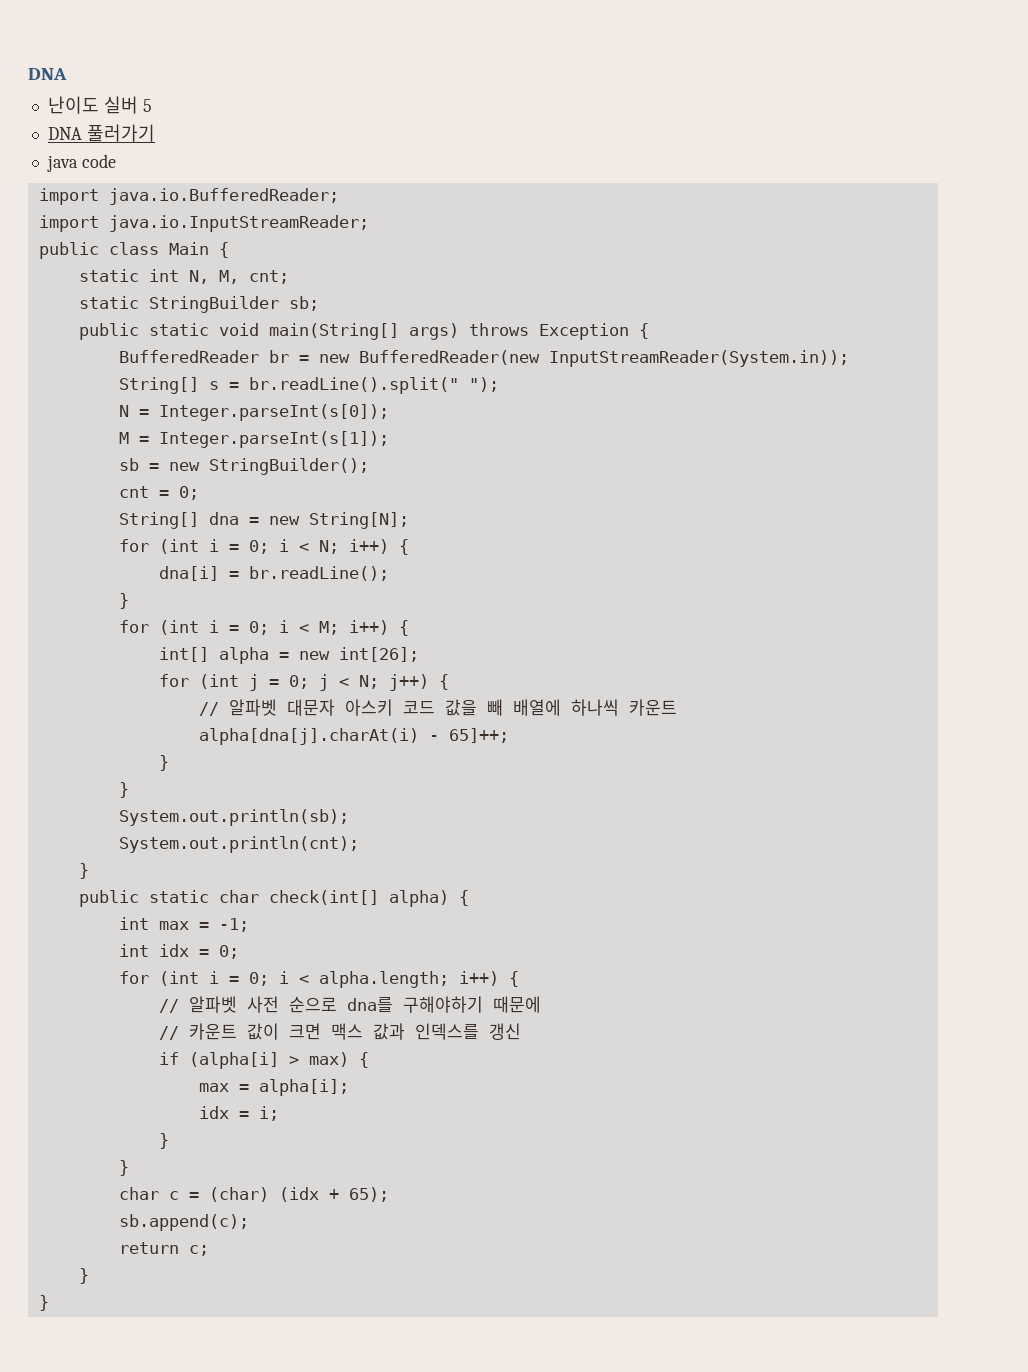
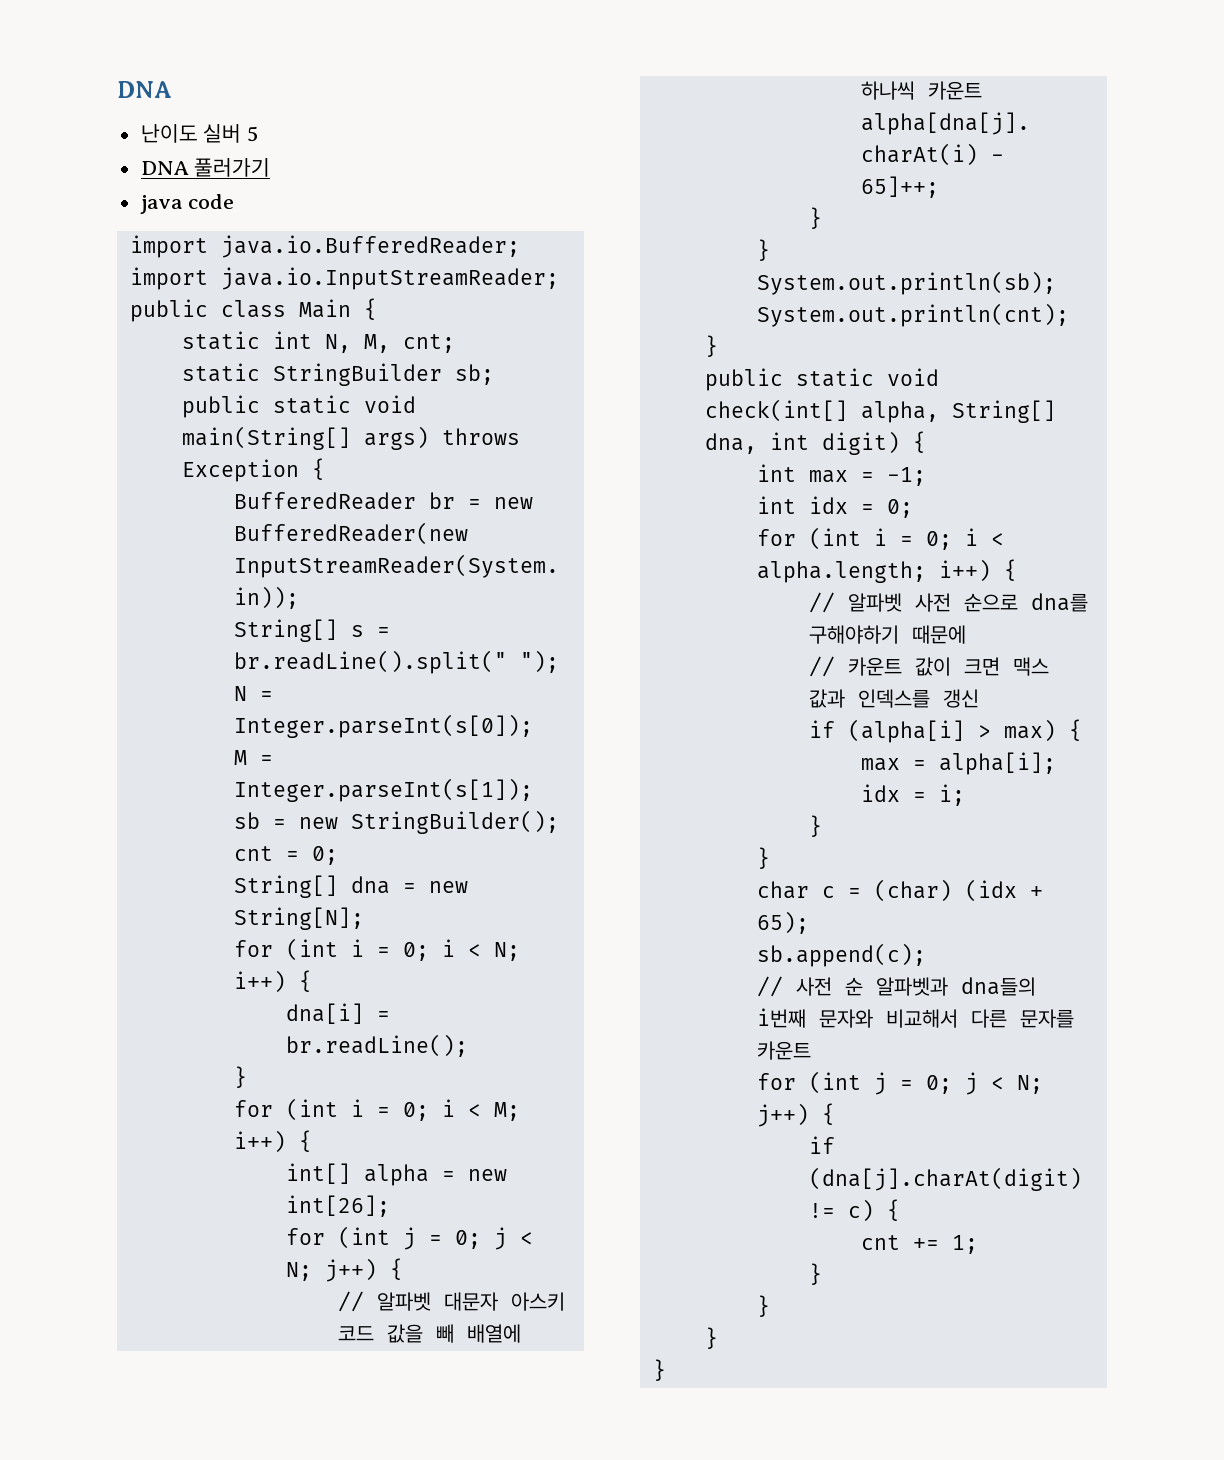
- public static char check(int[] alpha) {
+ public static void check(int[] alpha, String[] dna, int digit) {
- return c;
+ // 사전 순 알파벳과 dna들의 i번째 문자와 비교해서 다른 문자를 카운트
+ for (int j = 0; j < N; j++) {
+ if (dna[j].charAt(digit) != c) {
+ cnt += 1;
+ }
+ }

